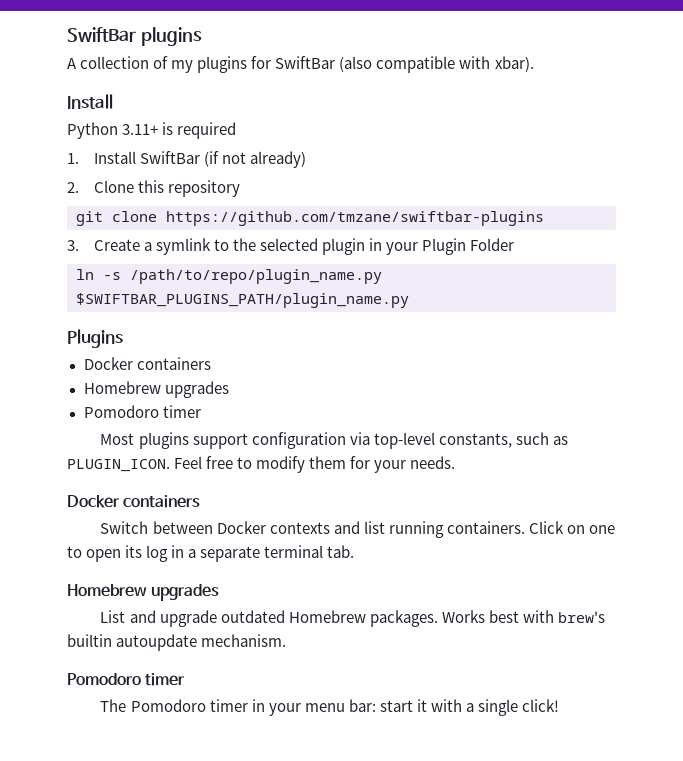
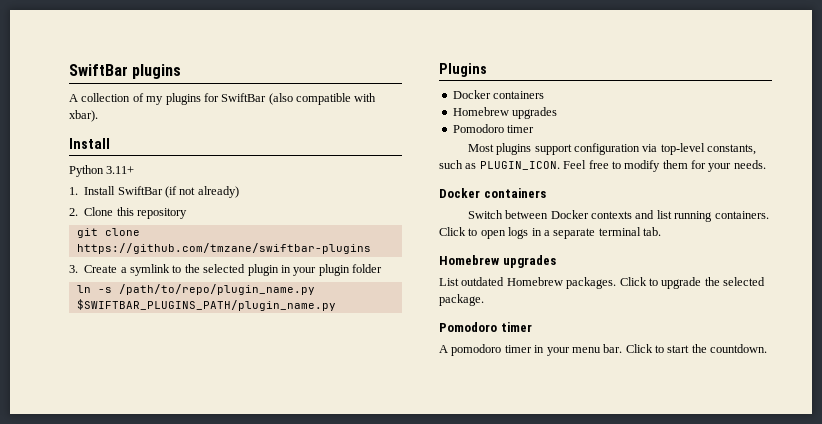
- Python 3.11+ is required
+ Python 3.11+
- 3. Create a symlink to the selected plugin in your Plugin Folder
+ 3. Create a symlink to the selected plugin in your plugin folder
- Click on one to open its log in a separate terminal tab.
+ Click to open logs in a separate terminal tab.
- List and upgrade outdated Homebrew packages.
+ List outdated Homebrew packages.
- Works best with brew's builtin autoupdate mechanism.
+ Click to upgrade the selected package.
  Pomodoro timer
- The Pomodoro timer in your menu bar: start it with a single click!
+ A pomodoro timer in your menu bar. Click to start the countdown.

